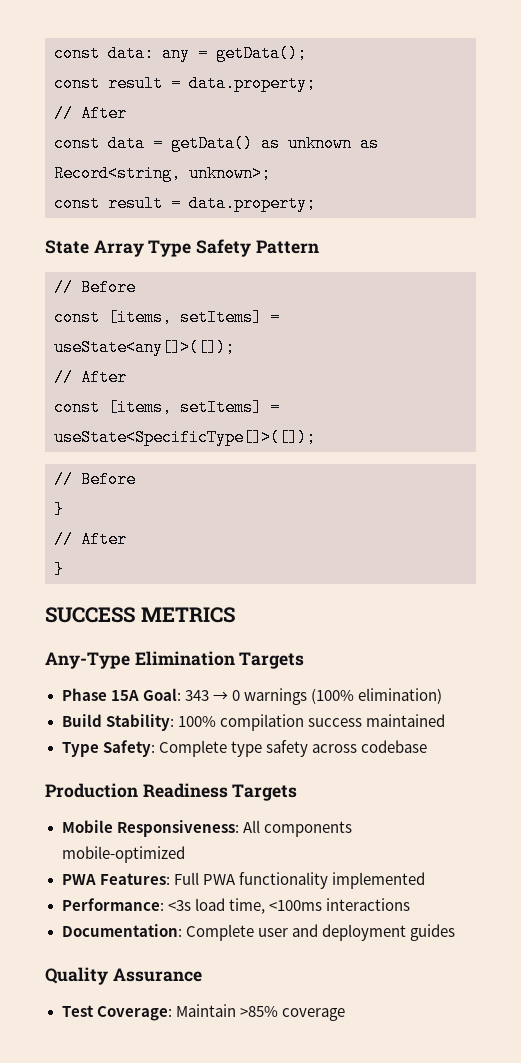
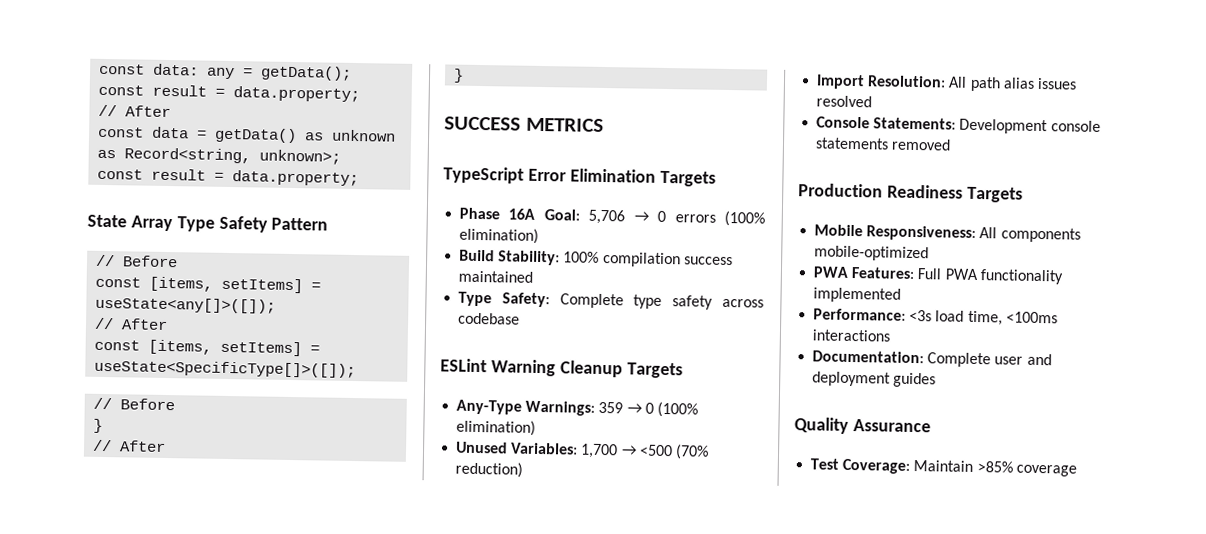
- Any-Type Elimination Targets
+ TypeScript Error Elimination Targets
- Phase 15A Goal: 343 → 0 warnings (100% elimination)
+ Phase 16A Goal: 5,706 → 0 errors (100% elimination)
+ ESLint Warning Cleanup Targets
+ Any-Type Warnings: 359 → 0 (100% elimination)
+ Unused Variables: 1,700 → <500 (70% reduction)
+ Import Resolution: All path alias issues resolved
+ Console Statements: Development console statements removed

